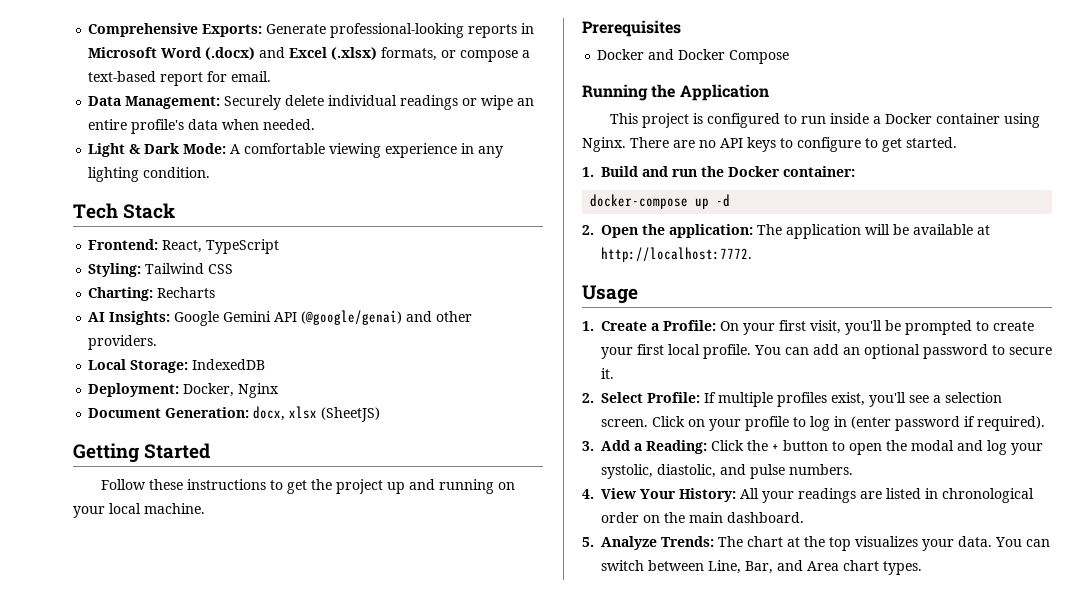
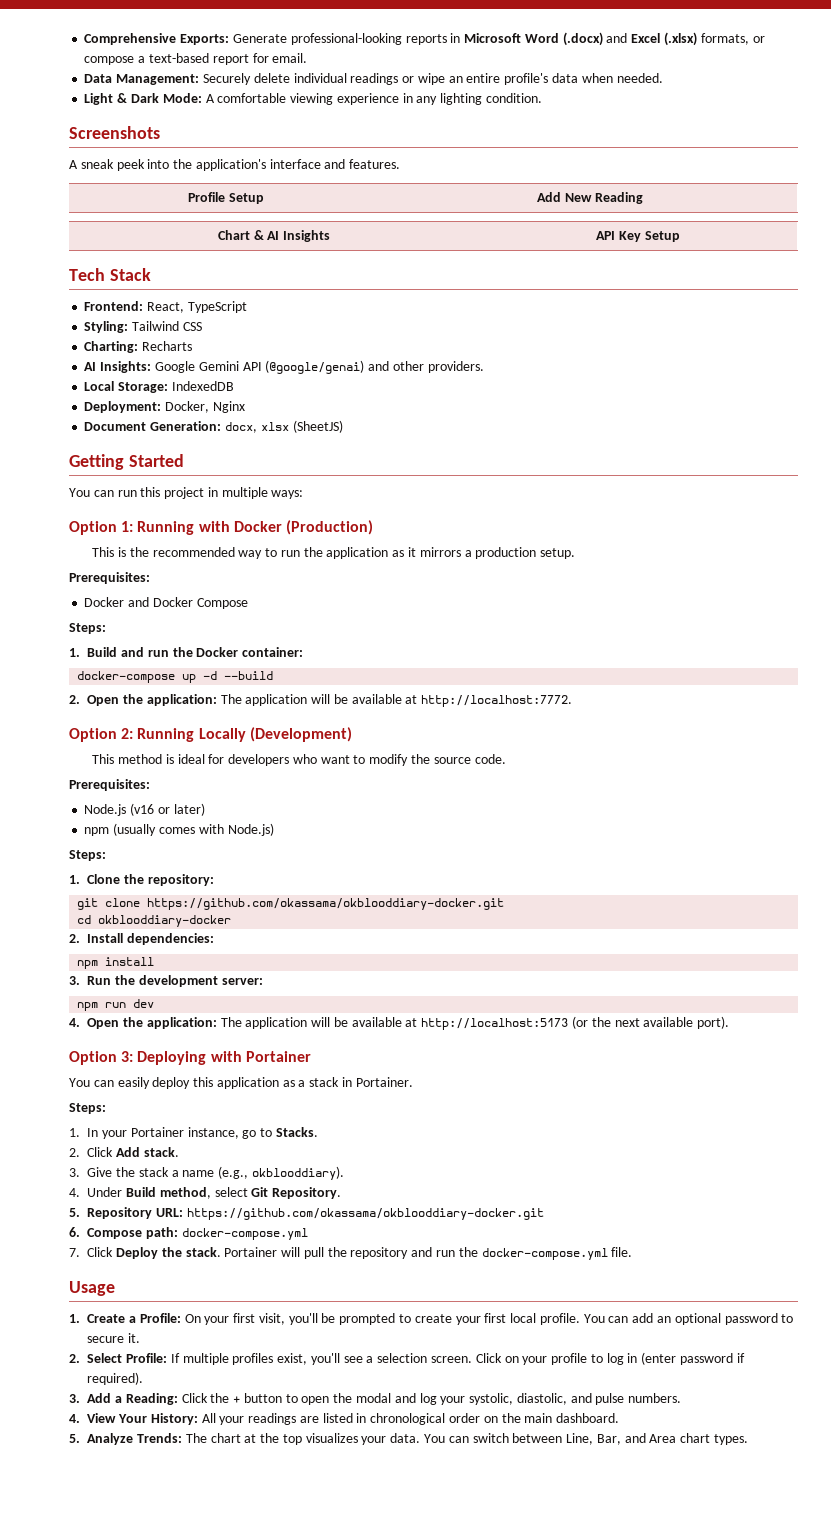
+ Screenshots
+ A sneak peek into the application's interface and features.
+ Profile Setup | Add New Reading
+ Chart & AI Insights | API Key Setup
- Follow these instructions to get the project up and running on your local machine.
- Prerequisites
+ You can run this project in multiple ways:
+ Option 1: Running with Docker (Production)
+ This is the recommended way to run the application as it mirrors a production setup.
+ Prerequisites:
  Docker and Docker Compose
- Running the Application
- This project is configured to run inside a Docker container using Nginx. There are no API keys to configure to get started.
+ Steps:
- docker-compose up -d
+ docker-compose up -d --build
+ Option 2: Running Locally (Development)
+ This method is ideal for developers who want to modify the source code.
+ Prerequisites:
+ Node.js (v16 or later)
+ npm (usually comes with Node.js)
+ Steps:
+ 1. Clone the repository:
+ git clone https://github.com/okassama/okblooddiary-docker.git
+ cd okblooddiary-docker
+ 2. Install dependencies:
+ npm install
+ 3. Run the development server:
+ npm run dev
+ 4. Open the application: The application will be available at http://localhost:5173 (or the next available port).
+ Option 3: Deploying with Portainer
+ You can easily deploy this application as a stack in Portainer.
+ Steps:
+ 1. In your Portainer instance, go to Stacks.
+ 2. Click Add stack.
+ 3. Give the stack a name (e.g., okblooddiary).
+ 4. Under Build method, select Git Repository.
+ 5. Repository URL: https://github.com/okassama/okblooddiary-docker.git
+ 6. Compose path: docker-compose.yml
+ 7. Click Deploy the stack. Portainer will pull the repository and run the docker-compose.yml file.

